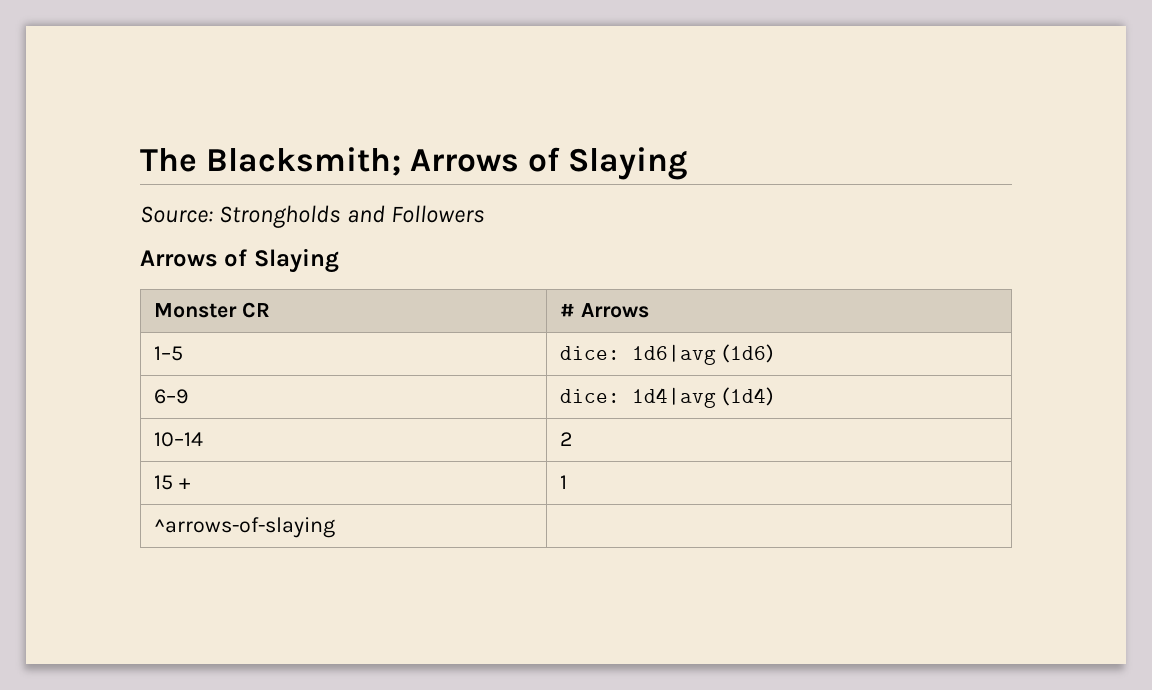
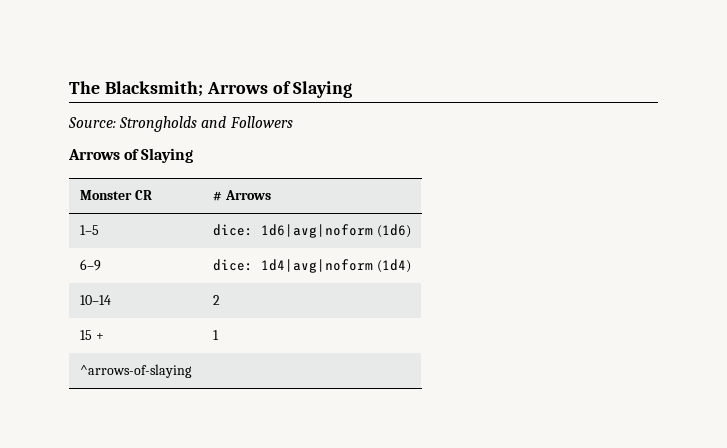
- 1–5 | dice: 1d6|avg (1d6)
+ 1–5 | dice: 1d6|avg|noform (1d6)
- 6–9 | dice: 1d4|avg (1d4)
+ 6–9 | dice: 1d4|avg|noform (1d4)

